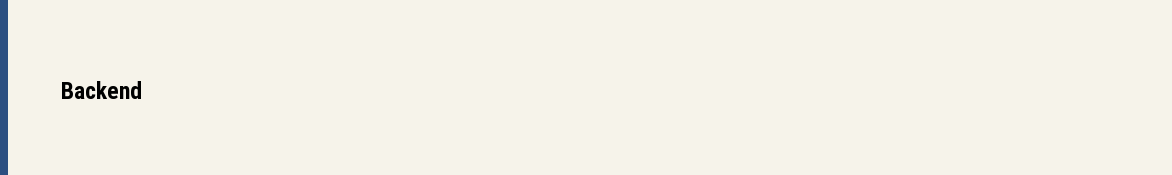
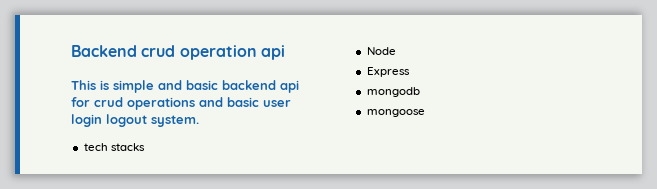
- Backend
+ Backend crud operation api
+ This is simple and basic backend api for crud operations and basic user login logout system.
+ tech stacks
+ Node
+ Express
+ mongodb
+ mongoose

